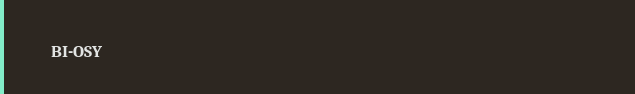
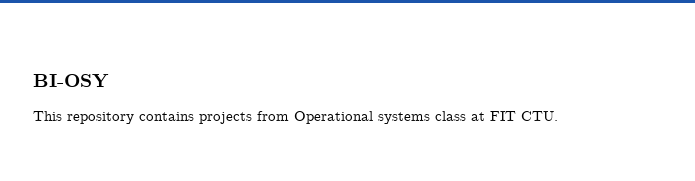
+ This repository contains projects from Operational systems class at FIT CTU.

